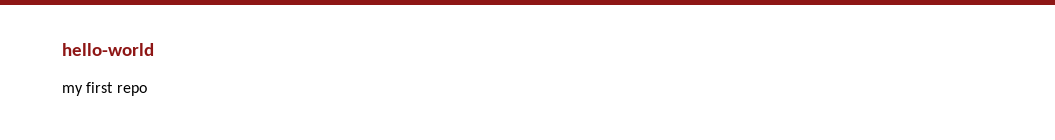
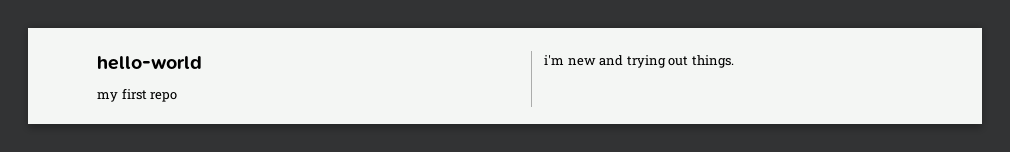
+ i'm new and trying out things.

